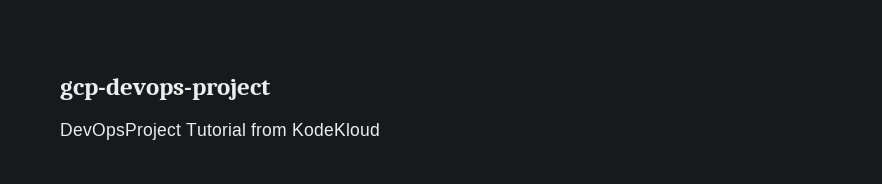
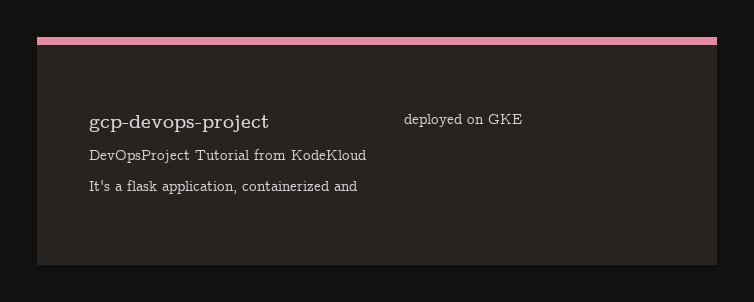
+ It's a flask application, containerized and deployed on GKE

